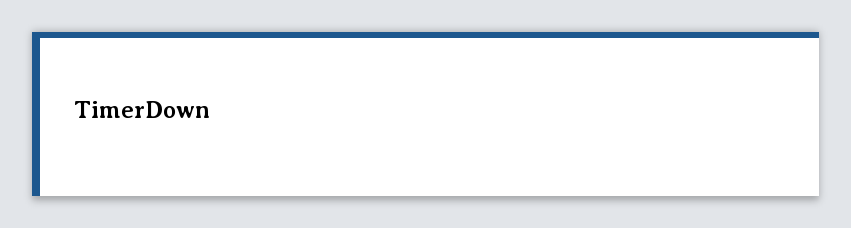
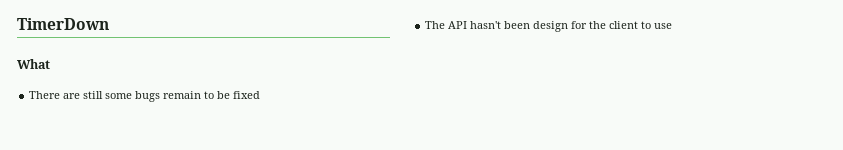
+ What
+ There are still some bugs remain to be fixed
+ The API hasn't been design for the client to use

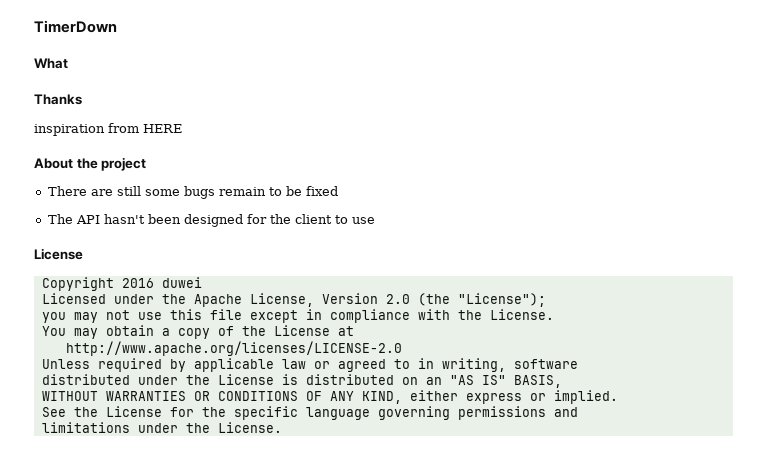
+ Thanks
+ inspiration from HERE
+ About the project
- The API hasn't been design for the client to use
+ The API hasn't been designed for the client to use
+ License
+ Copyright 2016 duwei
+ Licensed under the Apache License, Version 2.0 (the "License");
+ you may not use this file except in compliance with the License.
+ You may obtain a copy of the License at
+ http://www.apache.org/licenses/LICENSE-2.0
+ Unless required by applicable law or agreed to in writing, software
+ distributed under the License is distributed on an "AS IS" BASIS,
+ WITHOUT WARRANTIES OR CONDITIONS OF ANY KIND, either express or implied.
+ See the License for the specific language governing permissions and
+ limitations under the License.

